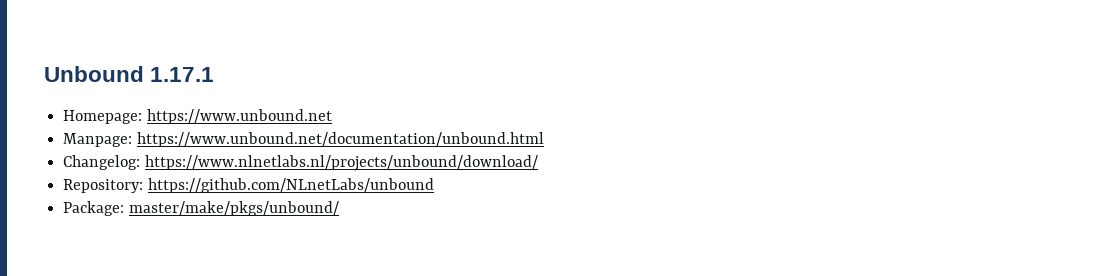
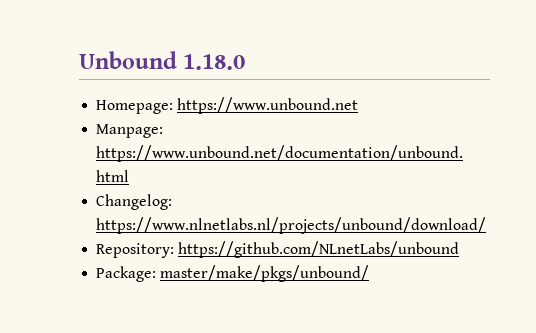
- Unbound 1.17.1
+ Unbound 1.18.0

